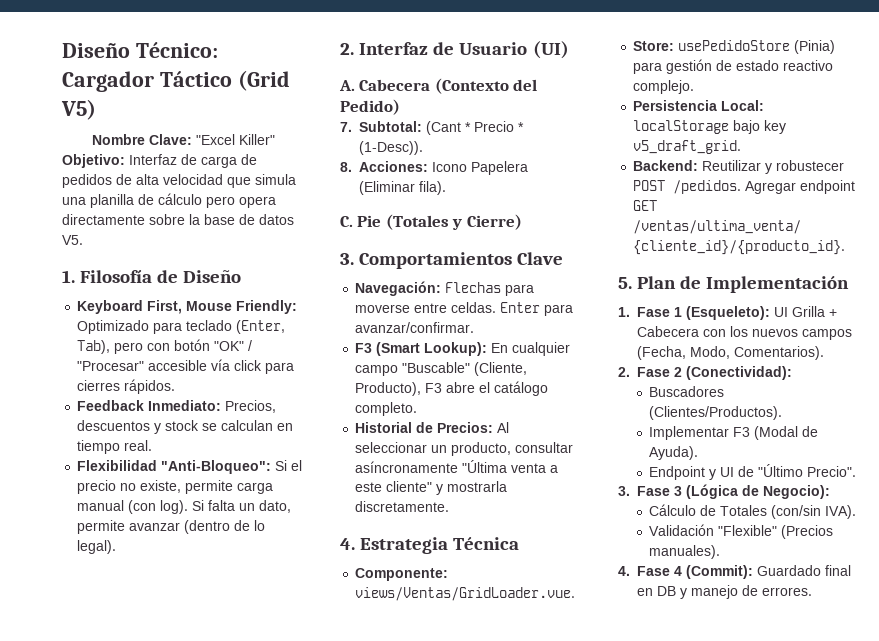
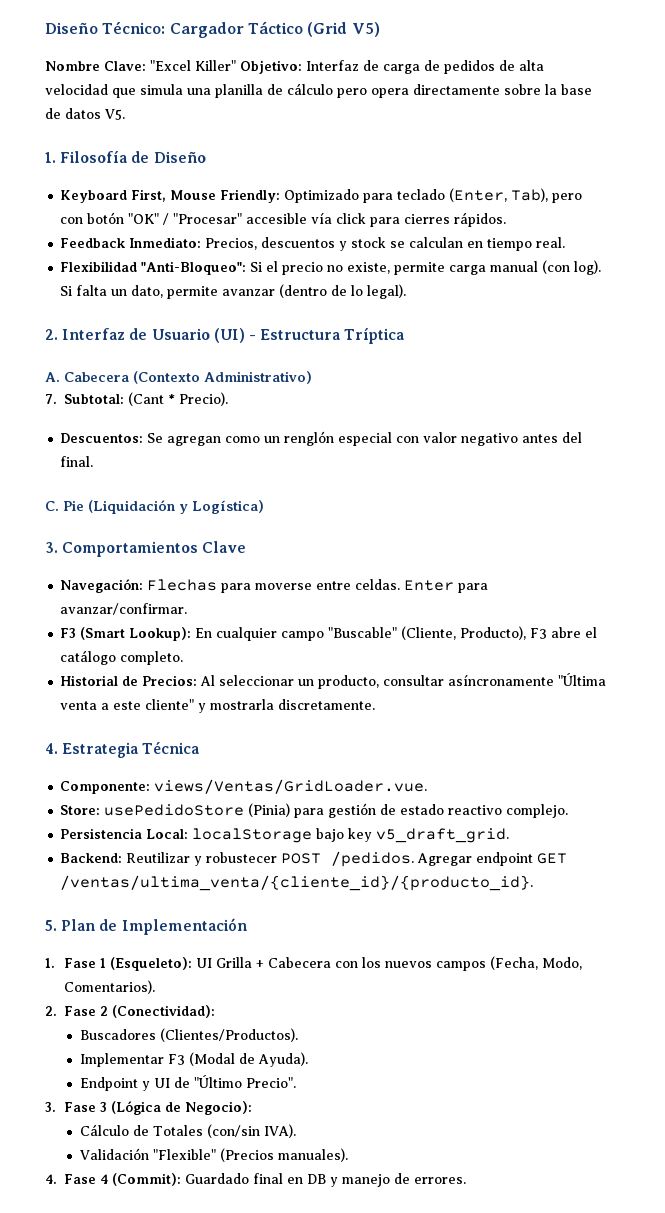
- 2. Interfaz de Usuario (UI)
+ 2. Interfaz de Usuario (UI) - Estructura Tríptica
- A. Cabecera (Contexto del Pedido)
+ A. Cabecera (Contexto Administrativo)
- 7. Subtotal: (Cant * Precio * (1-Desc)).
- 8. Acciones: Icono Papelera (Eliminar fila).
+ 7. Subtotal: (Cant * Precio).
+ Descuentos: Se agregan como un renglón especial con valor negativo antes del final.
- C. Pie (Totales y Cierre)
+ C. Pie (Liquidación y Logística)

